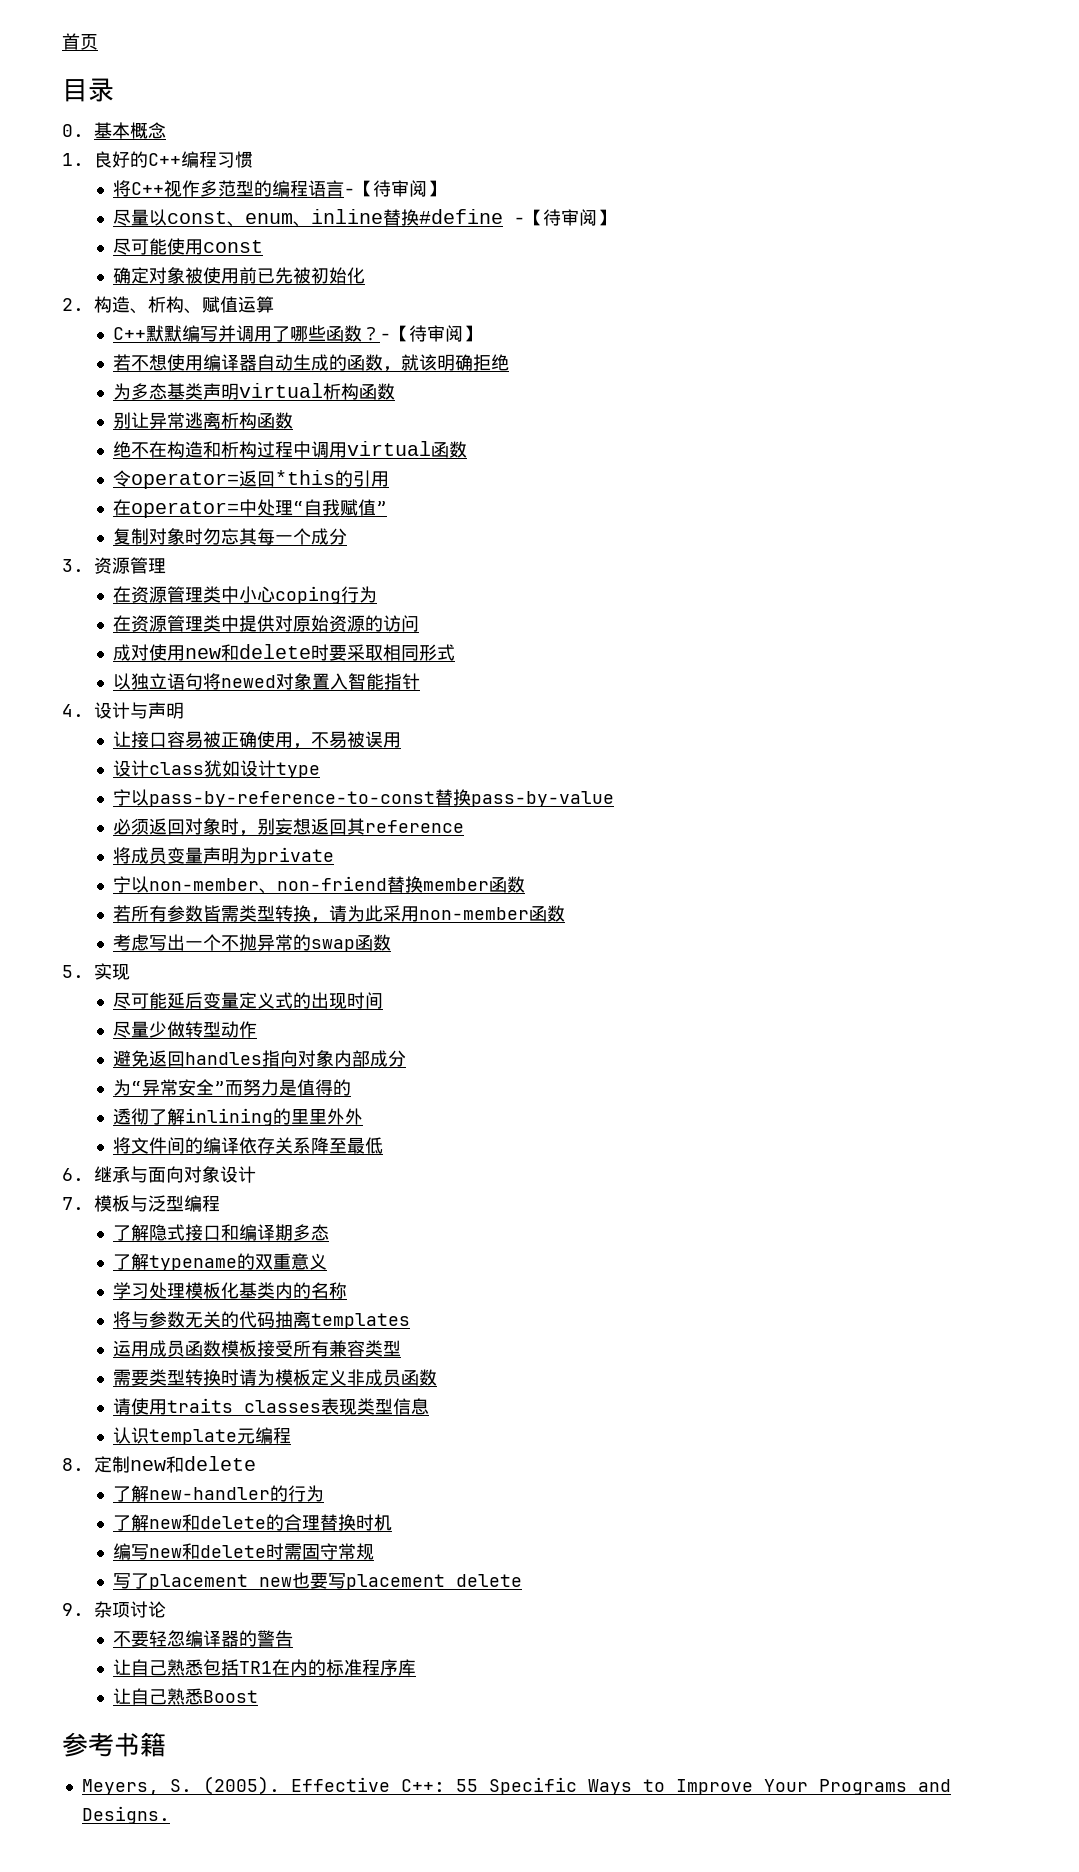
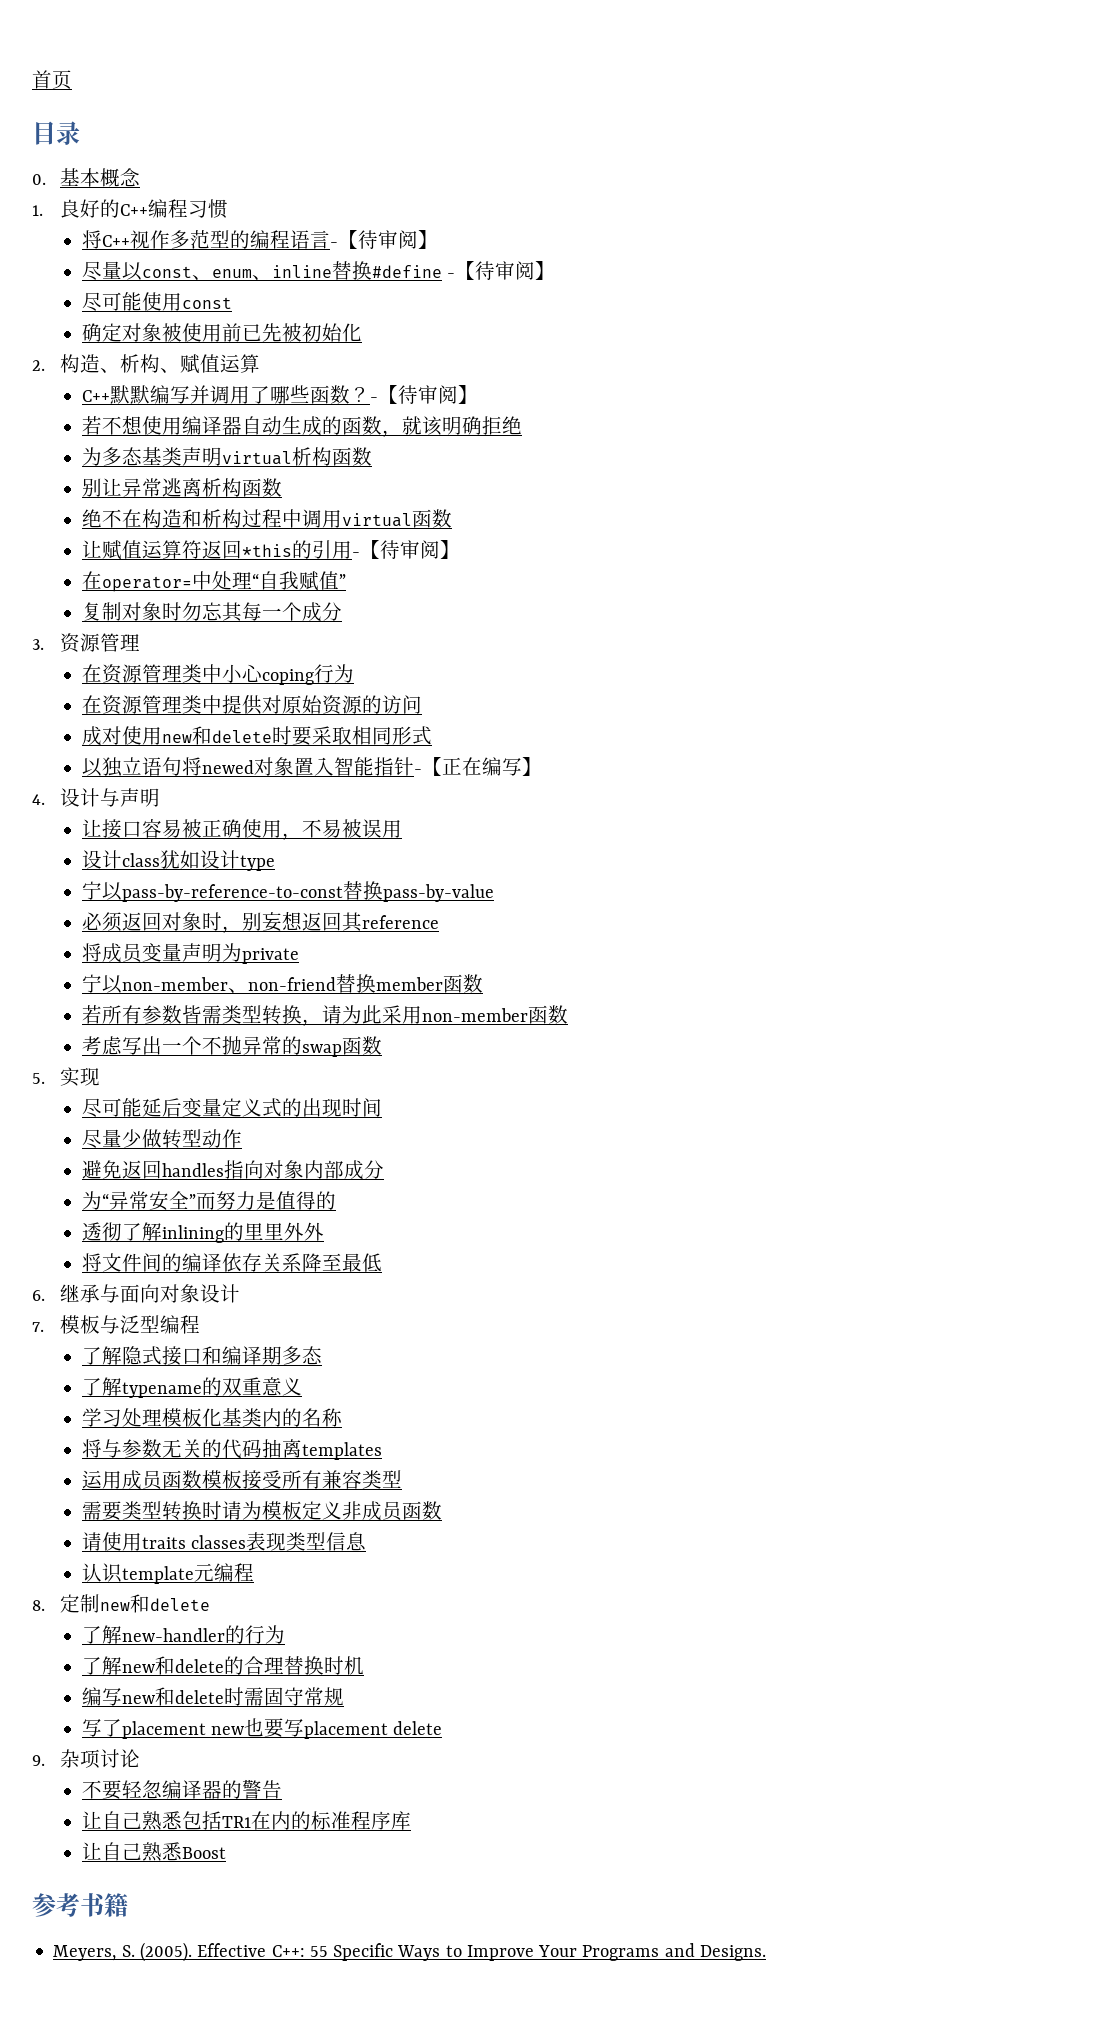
- 令operator=返回*this的引用
+ 让赋值运算符返回*this的引用-【待审阅】
- 以独立语句将newed对象置入智能指针
+ 以独立语句将newed对象置入智能指针-【正在编写】

